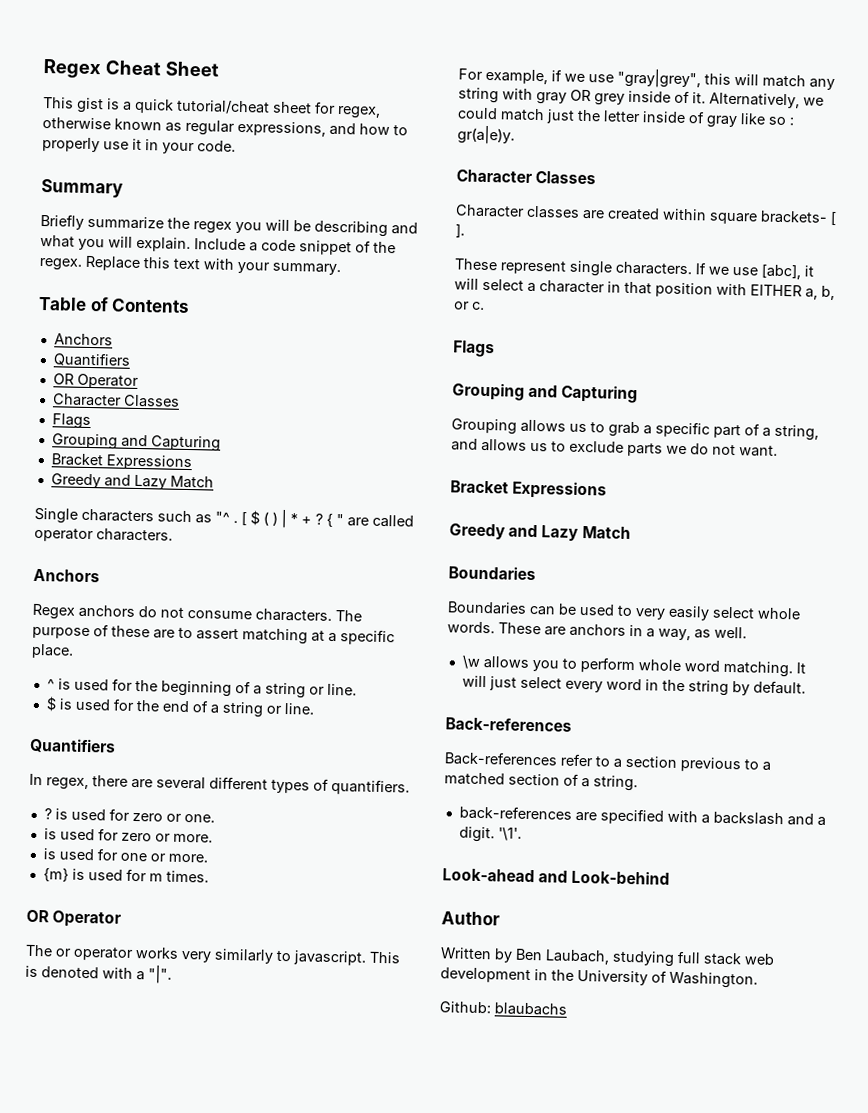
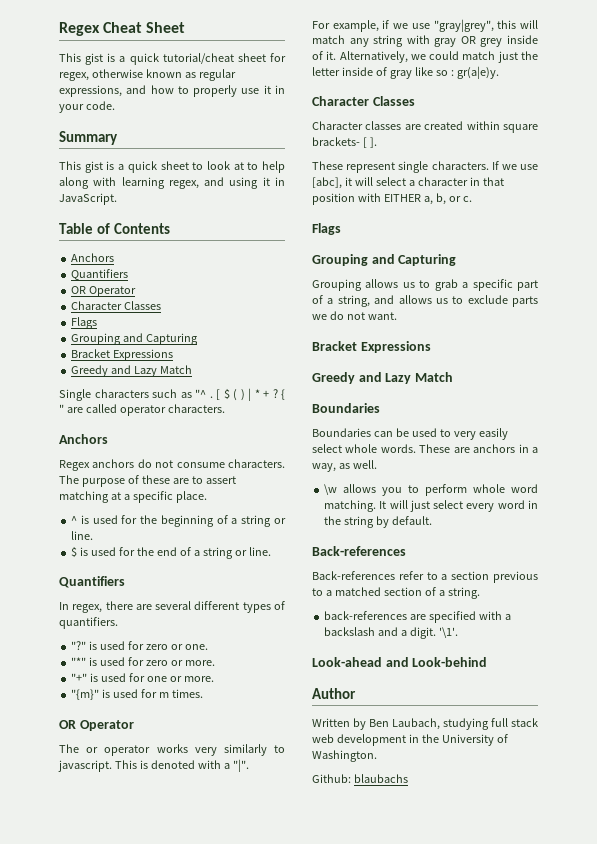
- Briefly summarize the regex you will be describing and what you will explain. Include a code snippet of the regex. Replace this text with your summary.
+ This gist is a quick sheet to look at to help along with learning regex, and using it in JavaScript.
- ? is used for zero or one.
+ "?" is used for zero or one.
- is used for zero or more.
+ "*" is used for zero or more.
- is used for one or more.
+ "+" is used for one or more.
- {m} is used for m times.
+ "{m}" is used for m times.

